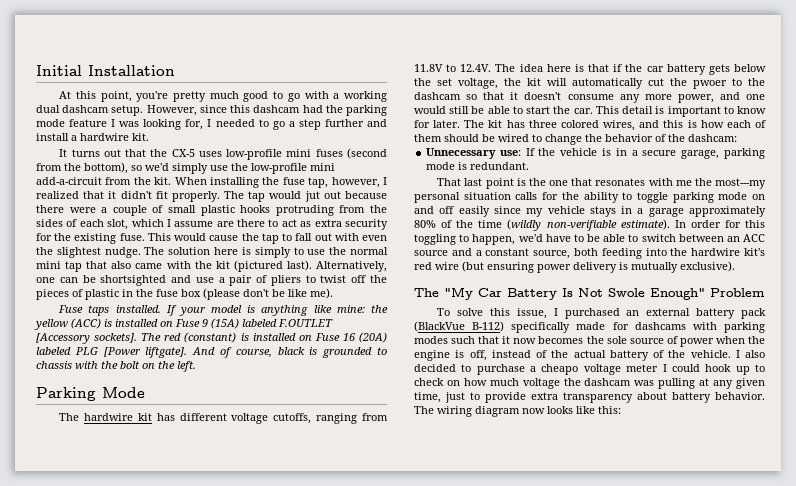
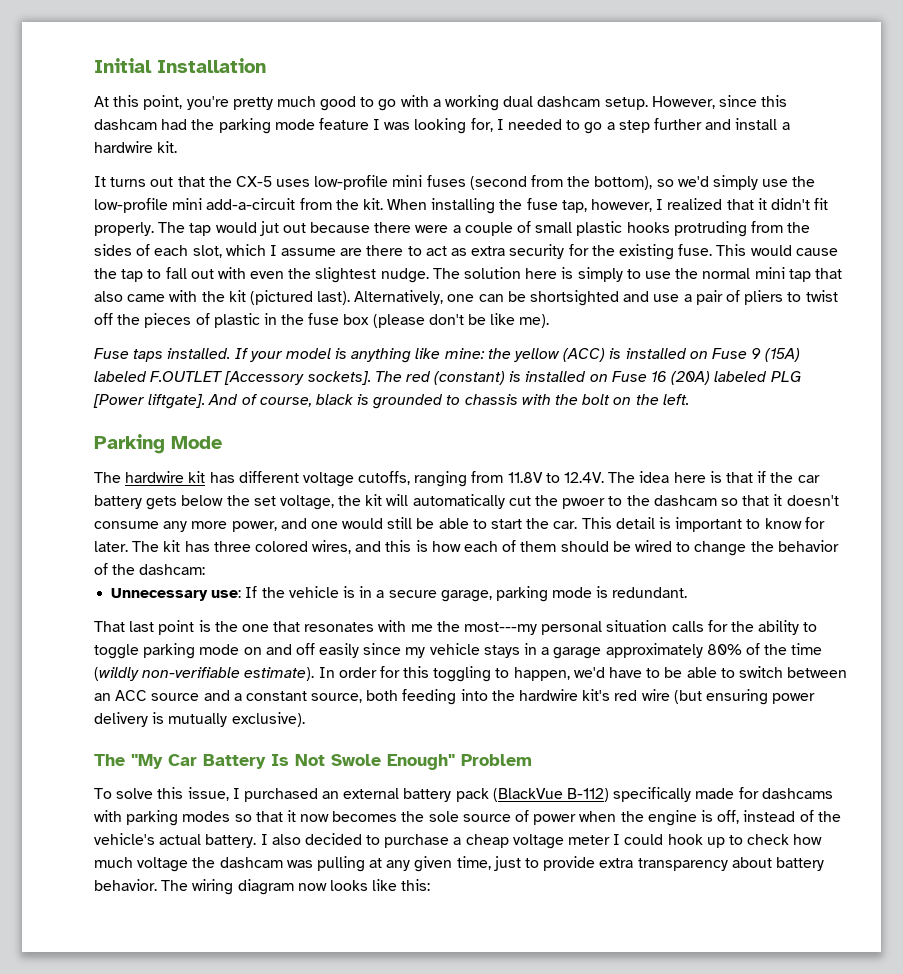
- To solve this issue, I purchased an external battery pack (BlackVue B-112) specifically made for dashcams with parking modes such that it now becomes the sole source of power when the engine is off, instead of the actual battery of the vehicle.
+ To solve this issue, I purchased an external battery pack (BlackVue B-112) specifically made for dashcams with parking modes so that it now becomes the sole source of power when the engine is off, instead of the vehicle's actual battery.
- I also decided to purchase a cheapo voltage meter I could hook up to check on how much voltage the dashcam was pulling at any given time, just to provide extra transparency about battery behavior.
+ I also decided to purchase a cheap voltage meter I could hook up to check how much voltage the dashcam was pulling at any given time, just to provide extra transparency about battery behavior.

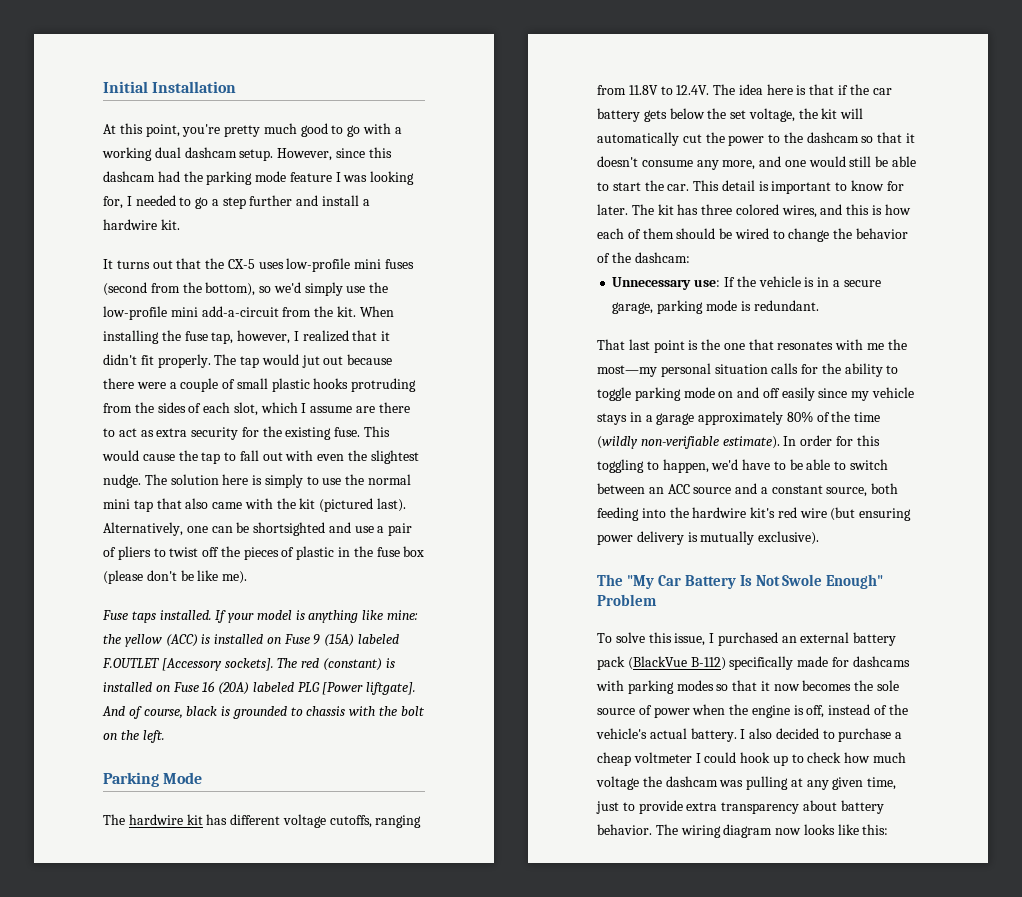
- The hardwire kit has different voltage cutoffs, ranging from 11.8V to 12.4V. The idea here is that if the car battery gets below the set voltage, the kit will automatically cut the pwoer to the dashcam so that it doesn't consume any more power, and one would still be able to start the car.
+ The hardwire kit has different voltage cutoffs, ranging from 11.8V to 12.4V. The idea here is that if the car battery gets below the set voltage, the kit will automatically cut the power to the dashcam so that it doesn't consume any more, and one would still be able to start the car.
- That last point is the one that resonates with me the most---my personal situation calls for the ability to toggle parking mode on and off easily since my vehicle stays in a garage approximately 80% of the time (wildly non-verifiable estimate).
+ That last point is the one that resonates with me the most—my personal situation calls for the ability to toggle parking mode on and off easily since my vehicle stays in a garage approximately 80% of the time (wildly non-verifiable estimate).
- I also decided to purchase a cheap voltage meter I could hook up to check how much voltage the dashcam was pulling at any given time, just to provide extra transparency about battery behavior.
+ I also decided to purchase a cheap voltmeter I could hook up to check how much voltage the dashcam was pulling at any given time, just to provide extra transparency about battery behavior.

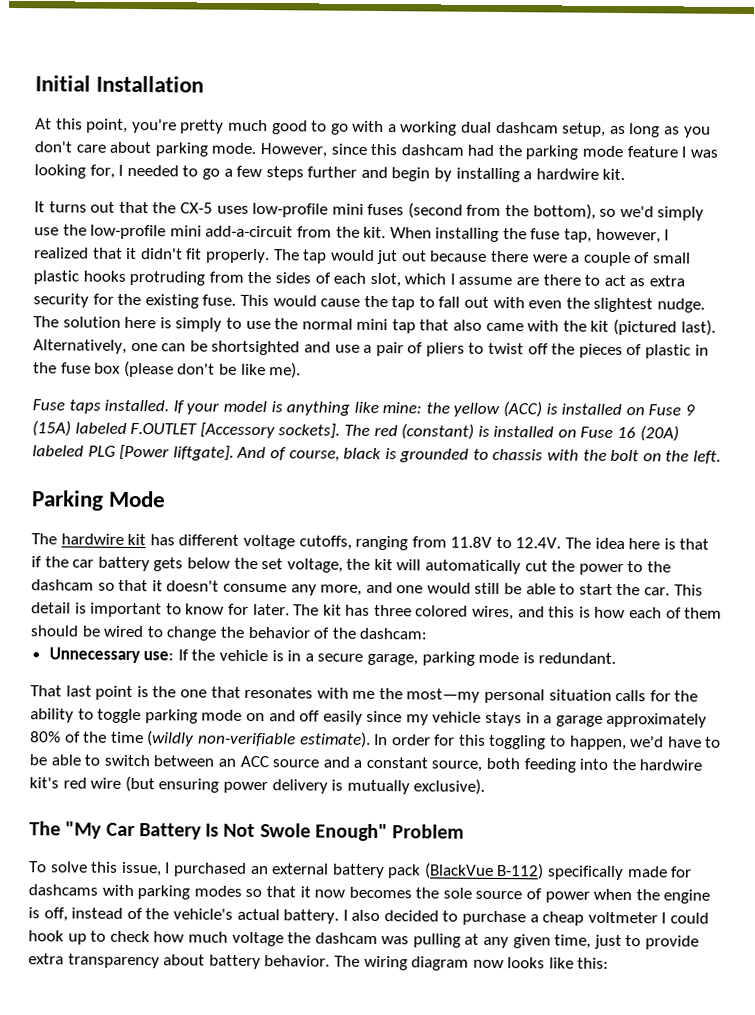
- At this point, you're pretty much good to go with a working dual dashcam setup.
+ At this point, you're pretty much good to go with a working dual dashcam setup, as long as you don't care about parking mode.
- However, since this dashcam had the parking mode feature I was looking for, I needed to go a step further and install a hardwire kit.
+ However, since this dashcam had the parking mode feature I was looking for, I needed to go a few steps further and begin by installing a hardwire kit.

